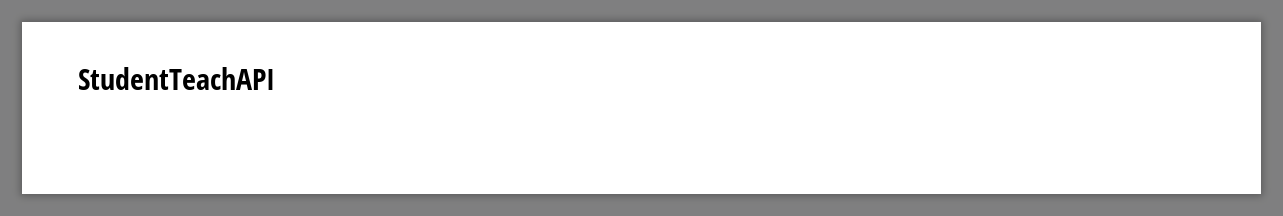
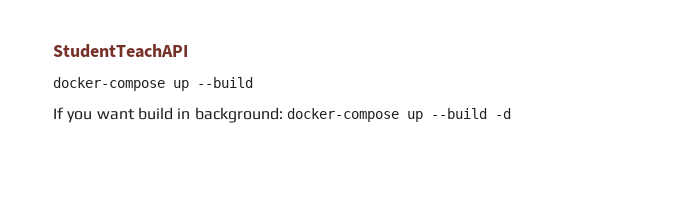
  StudentTeachAPI
+ docker-compose up --build
+ If you want build in background: docker-compose up --build -d

